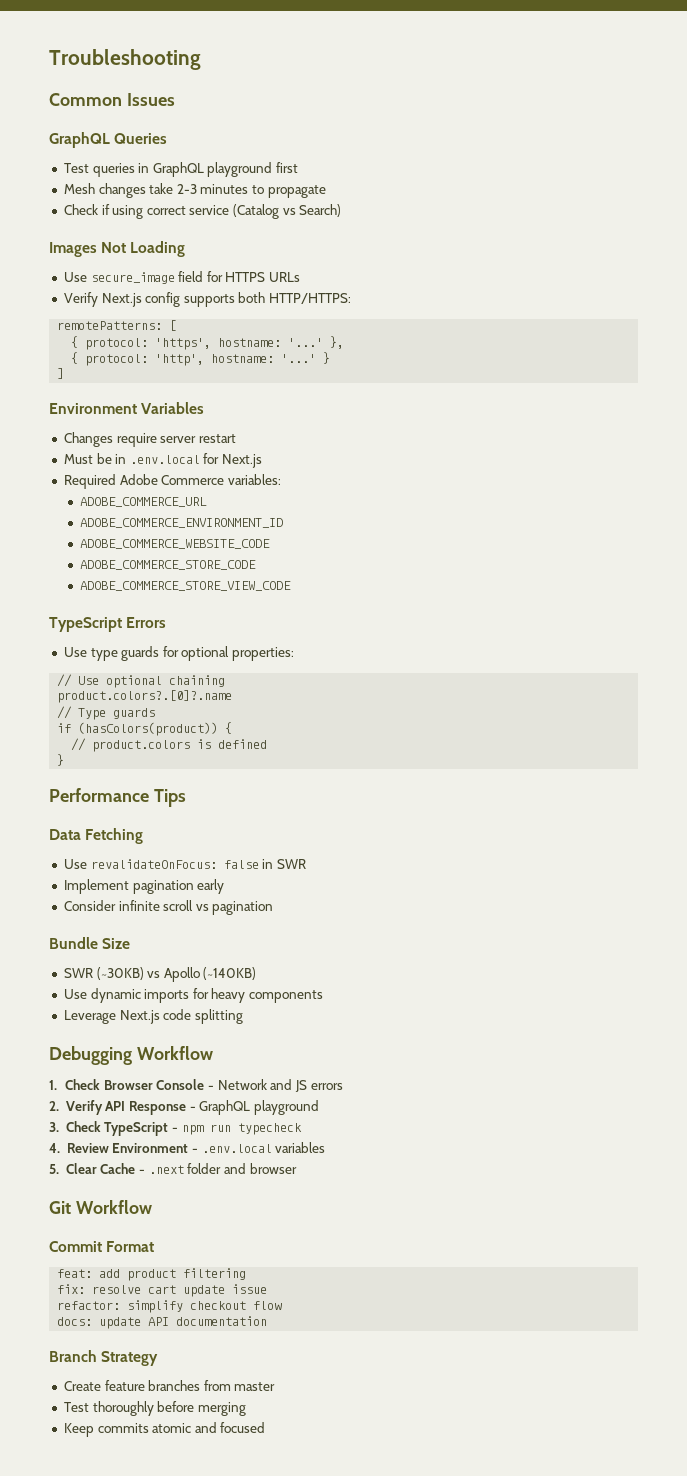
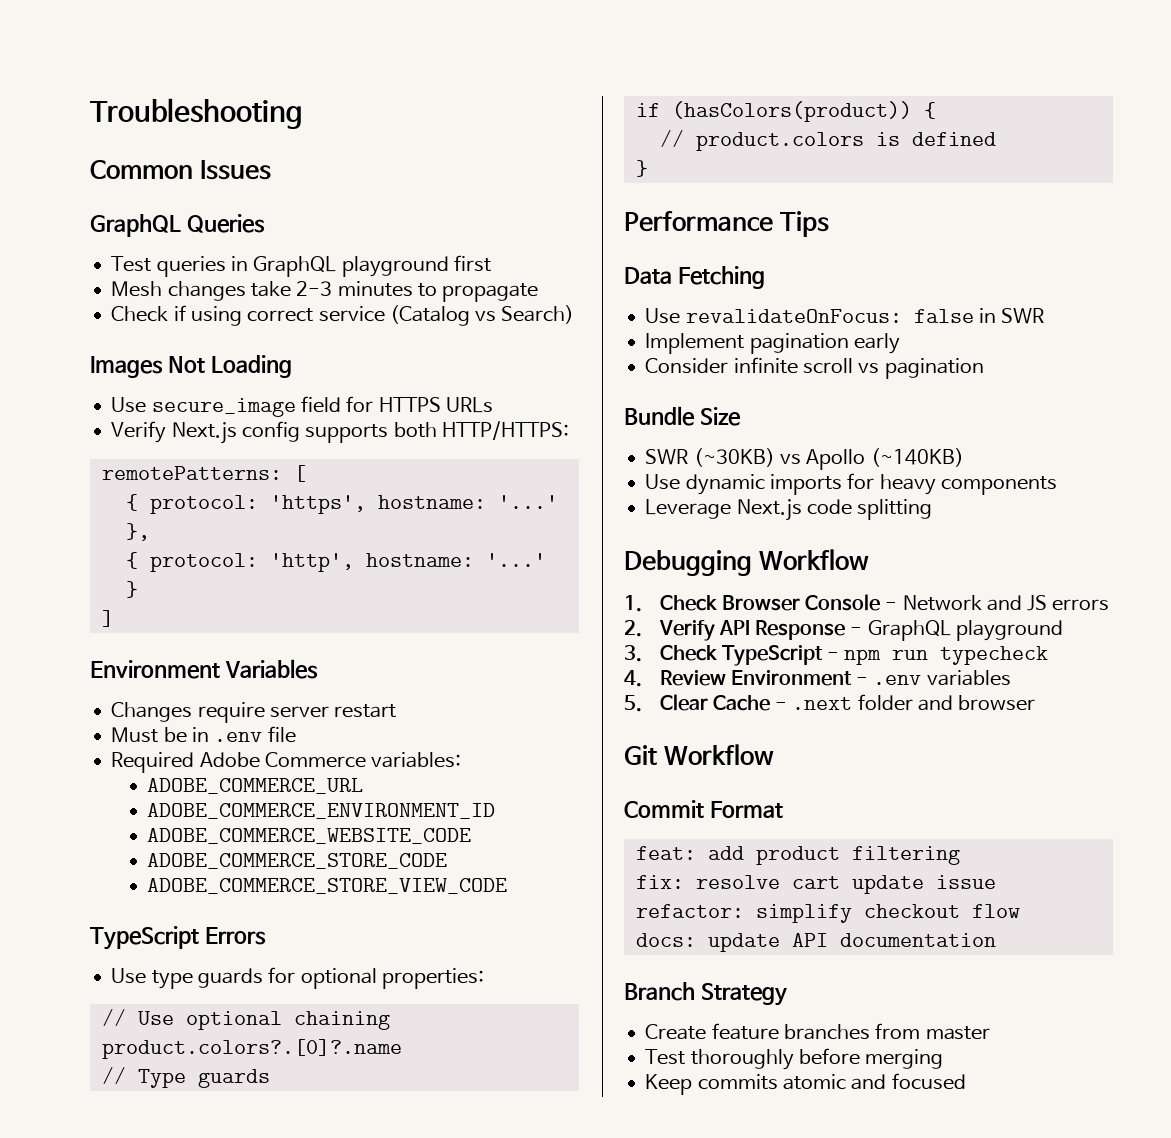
- Must be in .env.local for Next.js
+ Must be in .env file
- 4. Review Environment - .env.local variables
+ 4. Review Environment - .env variables

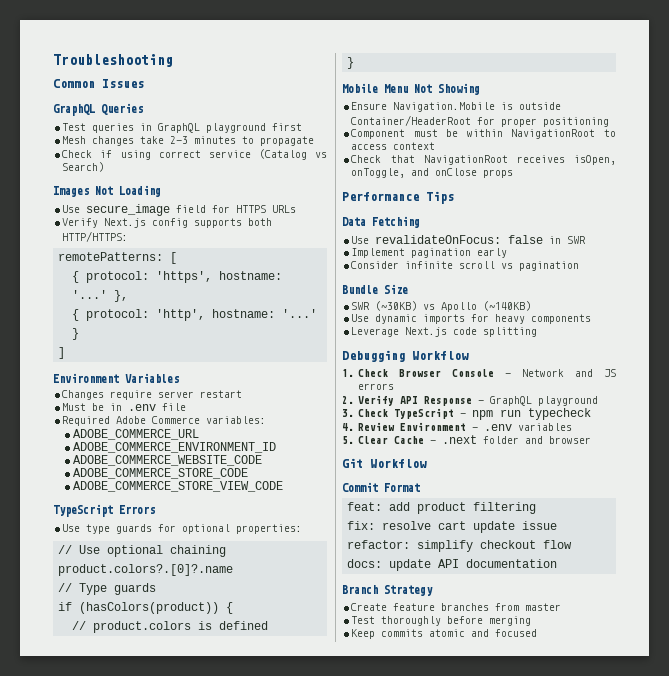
+ Mobile Menu Not Showing
+ Ensure Navigation.Mobile is outside Container/HeaderRoot for proper positioning
+ Component must be within NavigationRoot to access context
+ Check that NavigationRoot receives isOpen, onToggle, and onClose props

